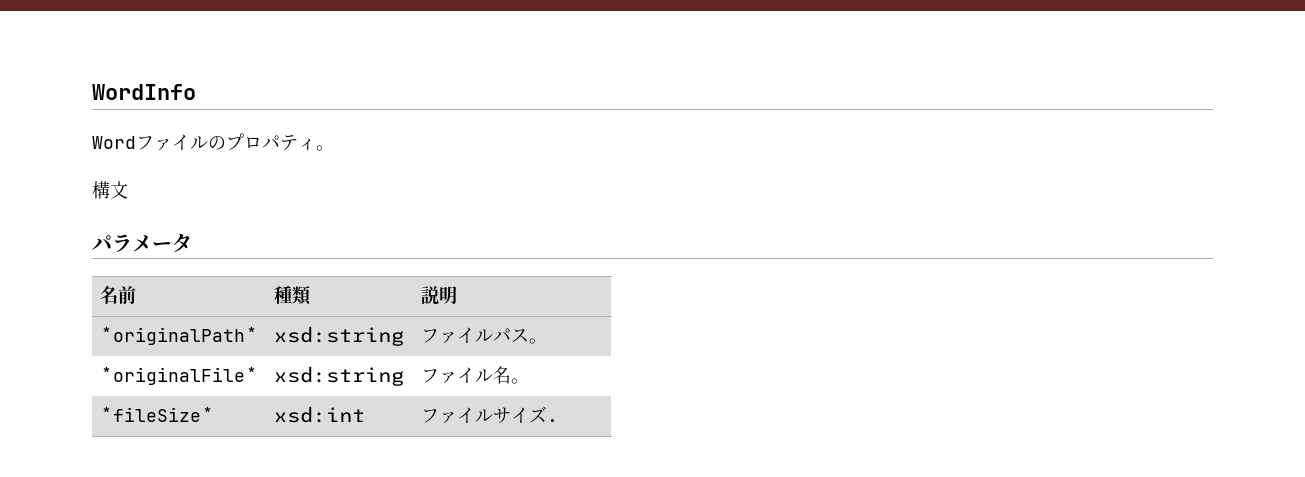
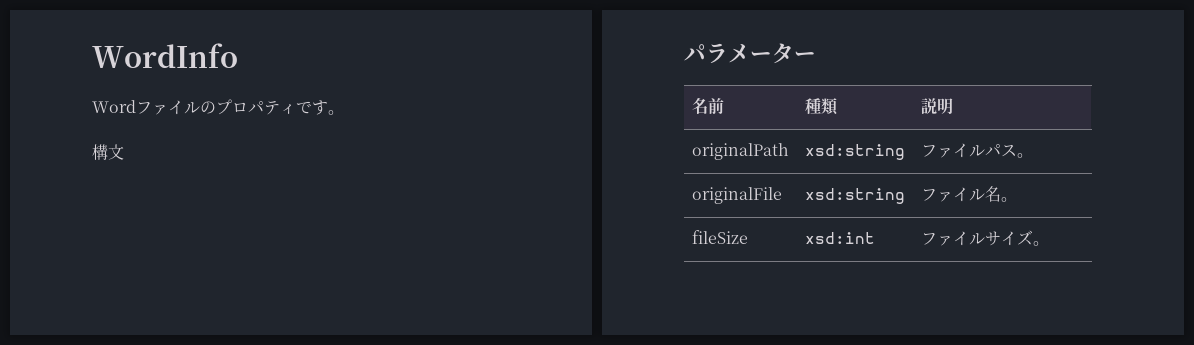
- Wordファイルのプロパティ。
+ Wordファイルのプロパティです。
- パラメータ
+ パラメーター
- *originalPath* | xsd:string | ファイルパス。
+ originalPath | xsd:string | ファイルパス。
- *originalFile* | xsd:string | ファイル名。
+ originalFile | xsd:string | ファイル名。
- *fileSize* | xsd:int | ファイルサイズ.
+ fileSize | xsd:int | ファイルサイズ。

